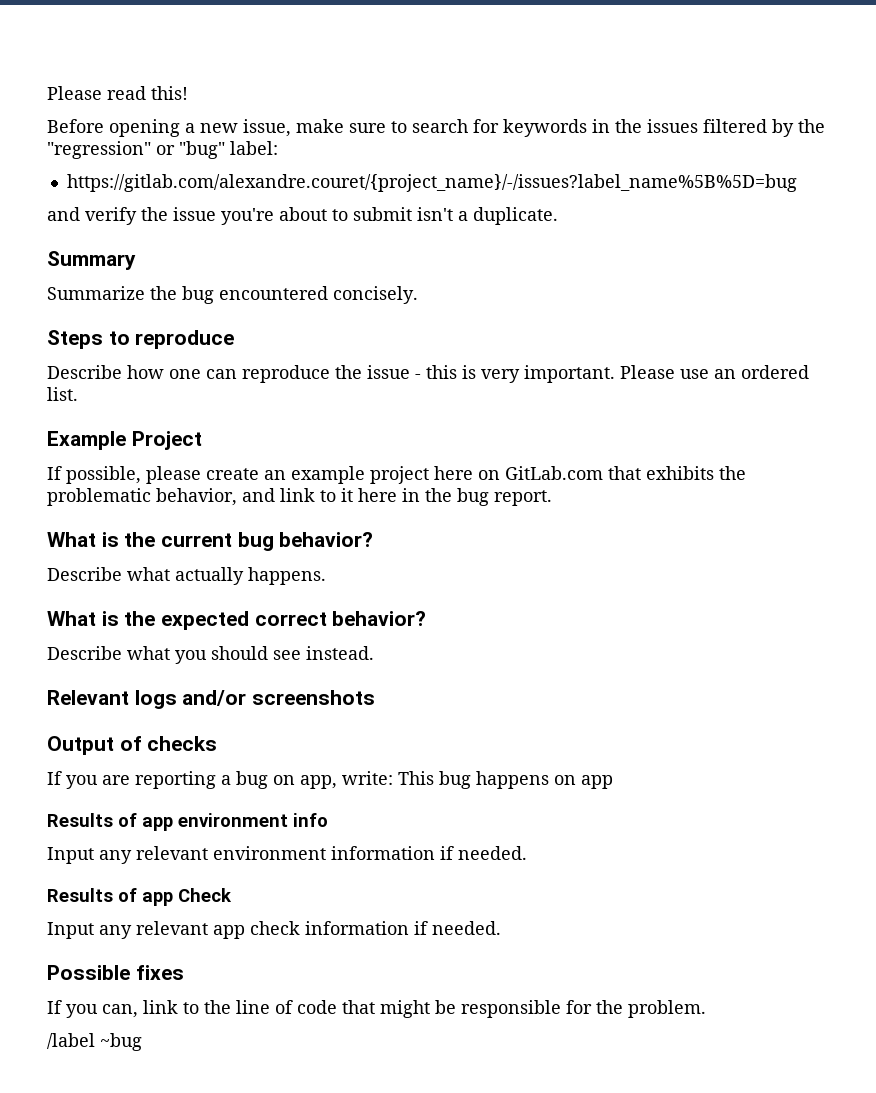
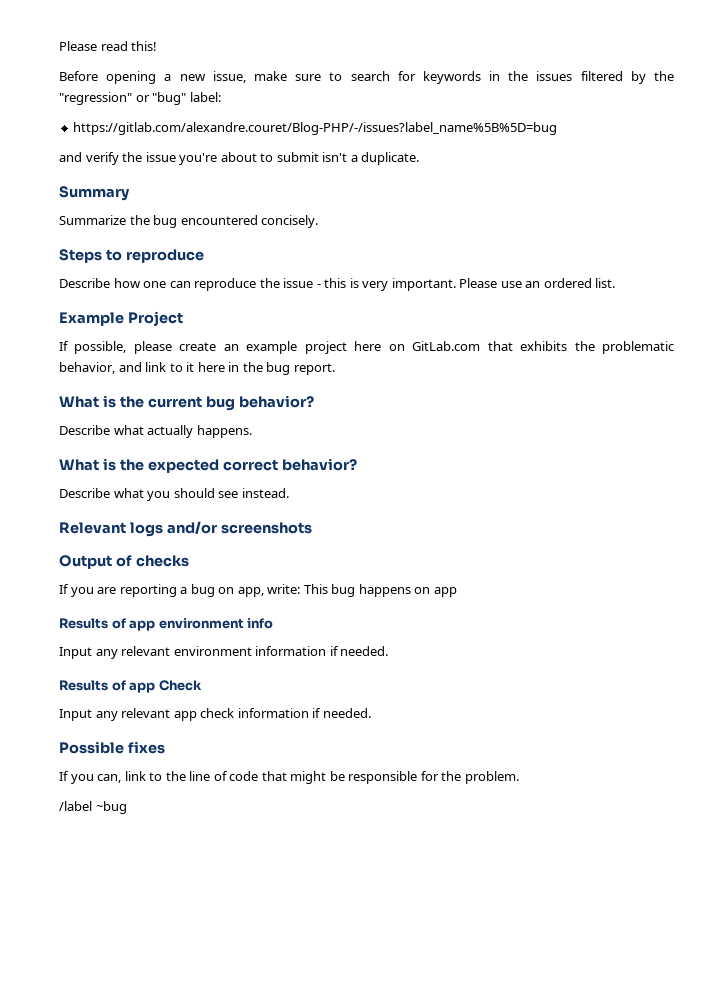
- https://gitlab.com/alexandre.couret/{project_name}/-/issues?label_name%5B%5D=bug
+ https://gitlab.com/alexandre.couret/Blog-PHP/-/issues?label_name%5B%5D=bug

